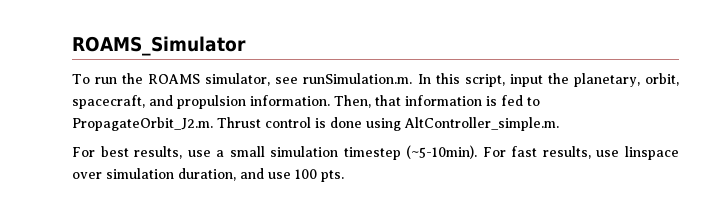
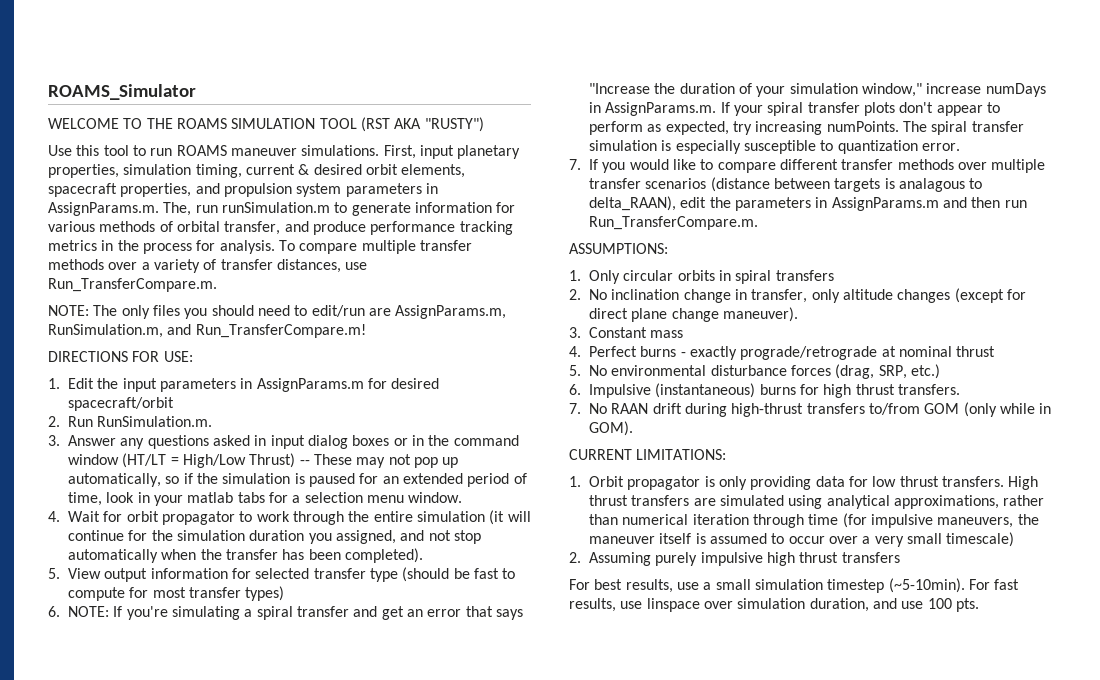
- To run the ROAMS simulator, see runSimulation.m. In this script, input the planetary, orbit, spacecraft, and propulsion information. Then, that information is fed to PropagateOrbit_J2.m. Thrust control is done using AltController_simple.m.
+ WELCOME TO THE ROAMS SIMULATION TOOL (RST AKA "RUSTY")
+ Use this tool to run ROAMS maneuver simulations. First, input planetary properties, simulation timing, current & desired orbit elements, spacecraft properties, and propulsion system parameters in AssignParams.m. The, run runSimulation.m to generate information for various methods of orbital transfer, and produce performance tracking metrics in the process for analysis. To compare multiple transfer methods over a variety of transfer distances, use Run_TransferCompare.m.
+ NOTE: The only files you should need to edit/run are AssignParams.m, RunSimulation.m, and Run_TransferCompare.m!
+ DIRECTIONS FOR USE:
+ 1. Edit the input parameters in AssignParams.m for desired spacecraft/orbit
+ 2. Run RunSimulation.m.
+ 3. Answer any questions asked in input dialog boxes or in the command window (HT/LT = High/Low Thrust) -- These may not pop up automatically, so if the simulation is paused for an extended period of time, look in your matlab tabs for a selection menu window.
+ 4. Wait for orbit propagator to work through the entire simulation (it will continue for the simulation duration you assigned, and not stop automatically when the transfer has been completed).
+ 5. View output information for selected transfer type (should be fast to compute for most transfer types)
+ 6. NOTE: If you're simulating a spiral transfer and get an error that says "Increase the duration of your simulation window," increase numDays in AssignParams.m. If your spiral transfer plots don't appear to perform as expected, try increasing numPoints. The spiral transfer simulation is especially susceptible to quantization error.
+ 7. If you would like to compare different transfer methods over multiple transfer scenarios (distance between targets is analagous to delta_RAAN), edit the parameters in AssignParams.m and then run Run_TransferCompare.m.
+ ASSUMPTIONS:
+ 1. Only circular orbits in spiral transfers
+ 2. No inclination change in transfer, only altitude changes (except for direct plane change maneuver).
+ 3. Constant mass
+ 4. Perfect burns - exactly prograde/retrograde at nominal thrust
+ 5. No environmental disturbance forces (drag, SRP, etc.)
+ 6. Impulsive (instantaneous) burns for high thrust transfers.
+ 7. No RAAN drift during high-thrust transfers to/from GOM (only while in GOM).
+ CURRENT LIMITATIONS:
+ 1. Orbit propagator is only providing data for low thrust transfers. High thrust transfers are simulated using analytical approximations, rather than numerical iteration through time (for impulsive maneuvers, the maneuver itself is assumed to occur over a very small timescale)
+ 2. Assuming purely impulsive high thrust transfers

